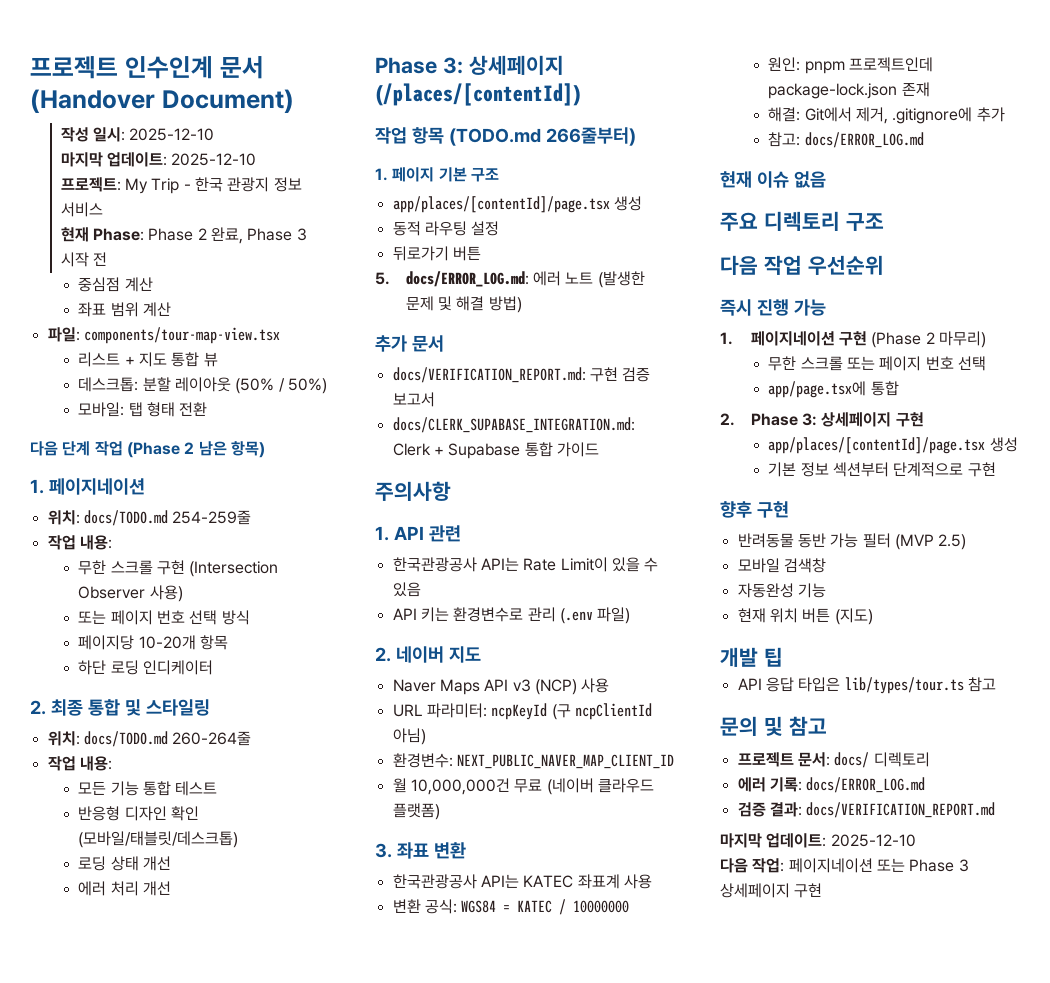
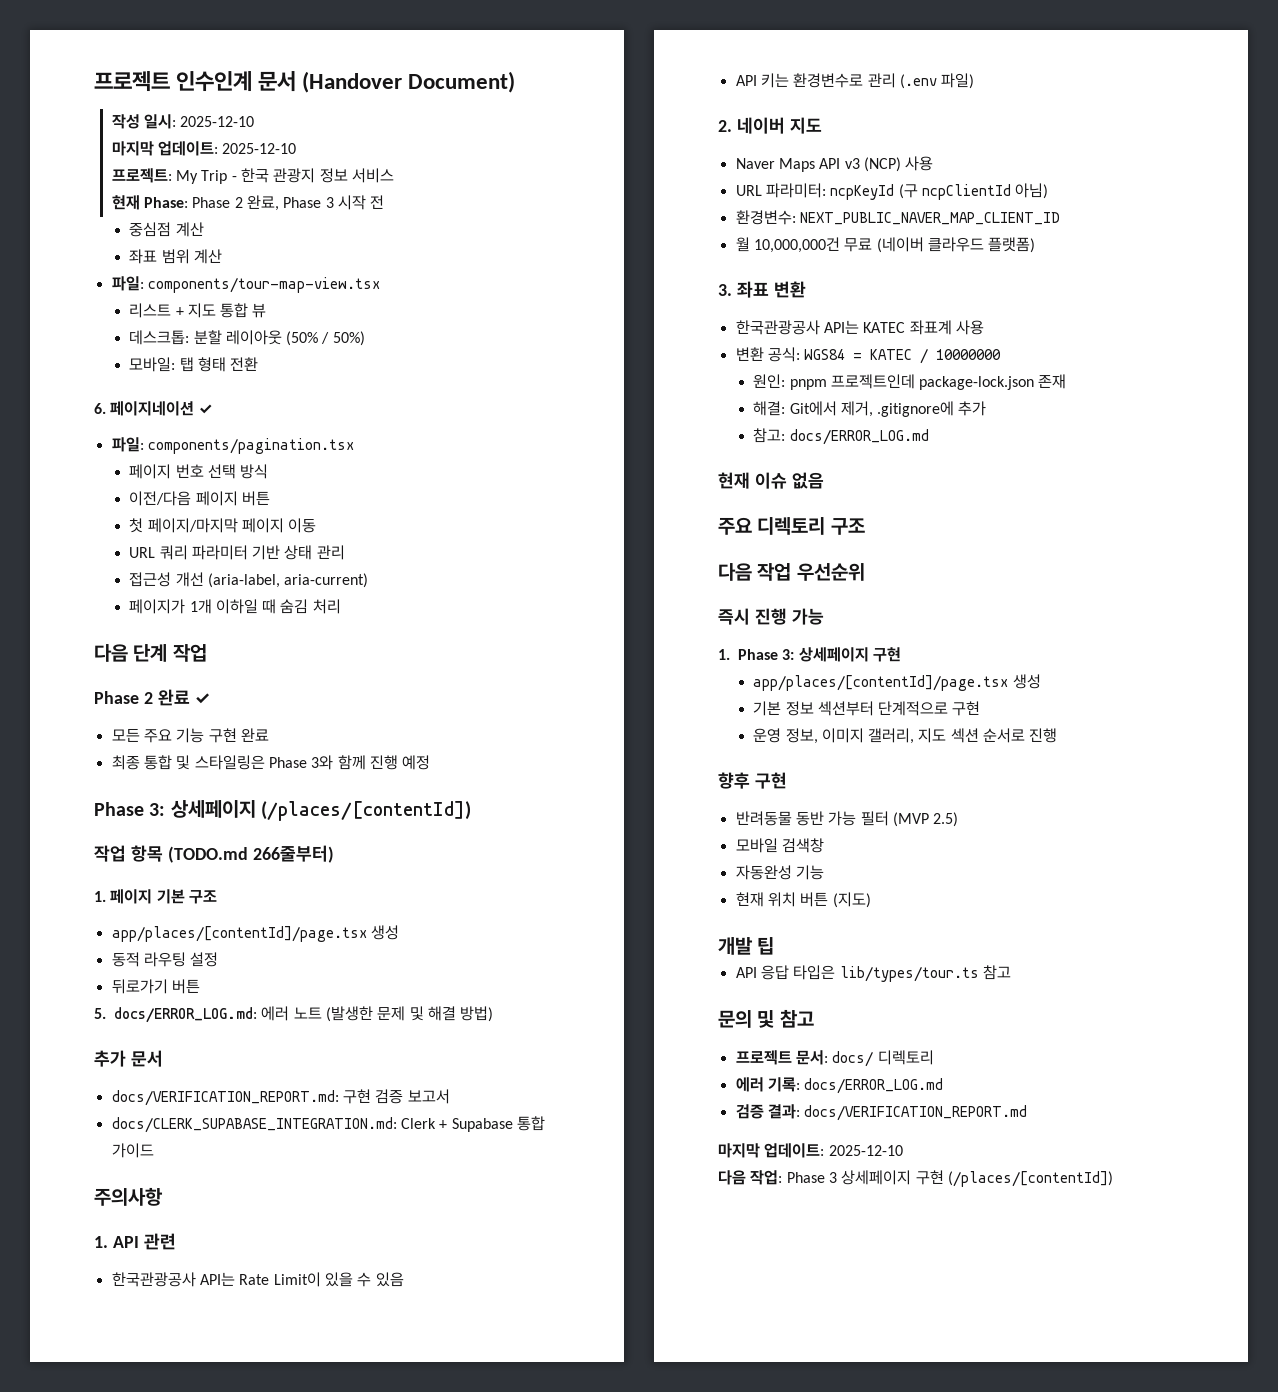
- 다음 단계 작업 (Phase 2 남은 항목)
- 1. 페이지네이션
- 위치: docs/TODO.md 254-259줄
- 작업 내용:
- 무한 스크롤 구현 (Intersection Observer 사용)
- 또는 페이지 번호 선택 방식
- 페이지당 10-20개 항목
- 하단 로딩 인디케이터
- 2. 최종 통합 및 스타일링
- 위치: docs/TODO.md 260-264줄
- 작업 내용:
- 모든 기능 통합 테스트
- 반응형 디자인 확인 (모바일/태블릿/데스크톱)
- 로딩 상태 개선
- 에러 처리 개선
+ 6. 페이지네이션 ✓
+ 파일: components/pagination.tsx
+ 페이지 번호 선택 방식
+ 이전/다음 페이지 버튼
+ 첫 페이지/마지막 페이지 이동
+ URL 쿼리 파라미터 기반 상태 관리
+ 접근성 개선 (aria-label, aria-current)
+ 페이지가 1개 이하일 때 숨김 처리
+ 다음 단계 작업
+ Phase 2 완료 ✓
+ 모든 주요 기능 구현 완료
+ 최종 통합 및 스타일링은 Phase 3와 함께 진행 예정
- 1. 페이지네이션 구현 (Phase 2 마무리)
- 무한 스크롤 또는 페이지 번호 선택
- app/page.tsx에 통합
- 2. Phase 3: 상세페이지 구현
+ 1. Phase 3: 상세페이지 구현
+ 운영 정보, 이미지 갤러리, 지도 섹션 순서로 진행
- 다음 작업: 페이지네이션 또는 Phase 3 상세페이지 구현
+ 다음 작업: Phase 3 상세페이지 구현 (/places/[contentId])

